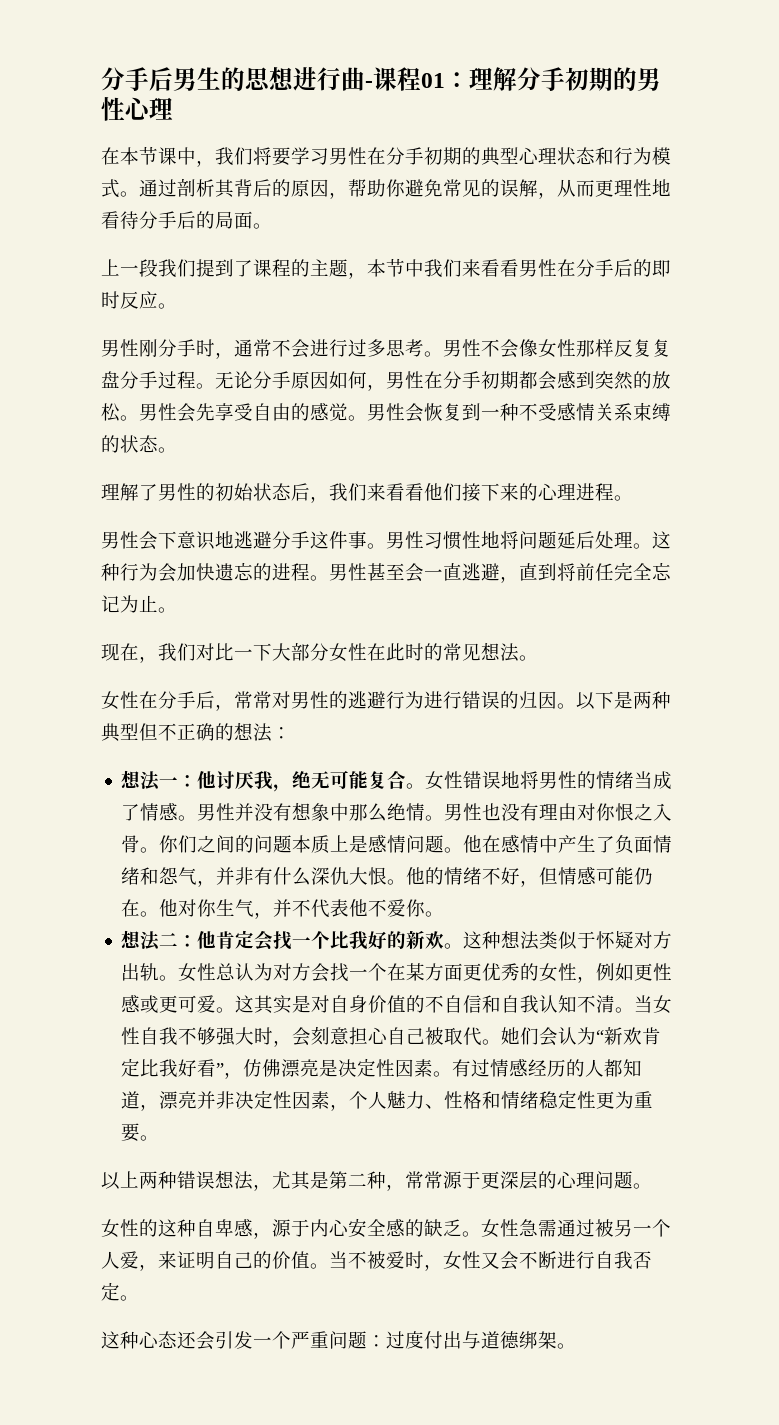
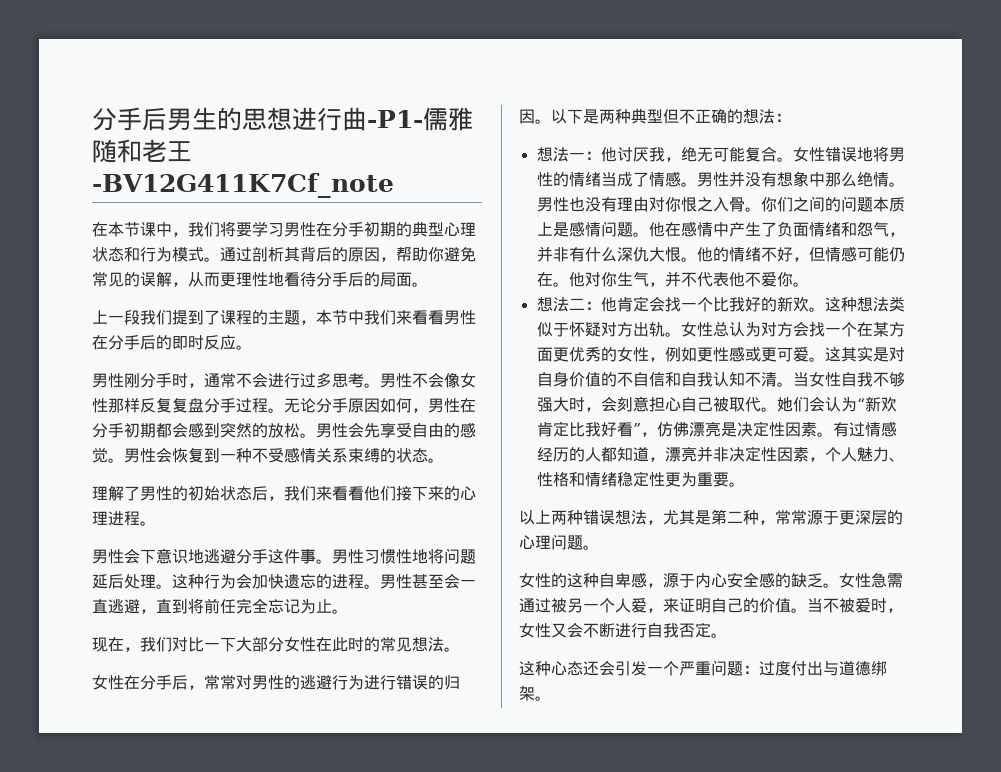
- 分手后男生的思想进行曲-课程01：理解分手初期的男性心理
+ 分手后男生的思想进行曲-P1-儒雅随和老王-BV12G411K7Cf_note

